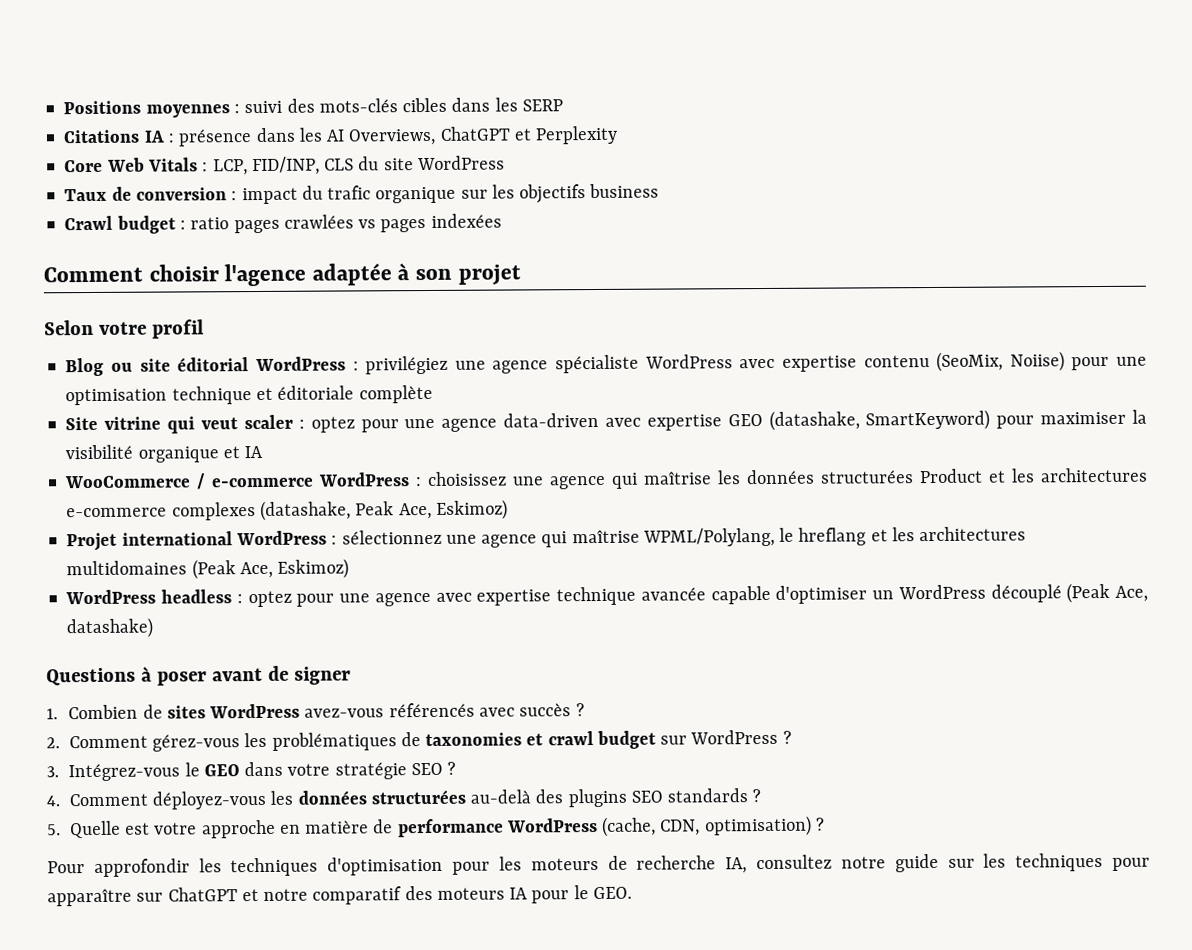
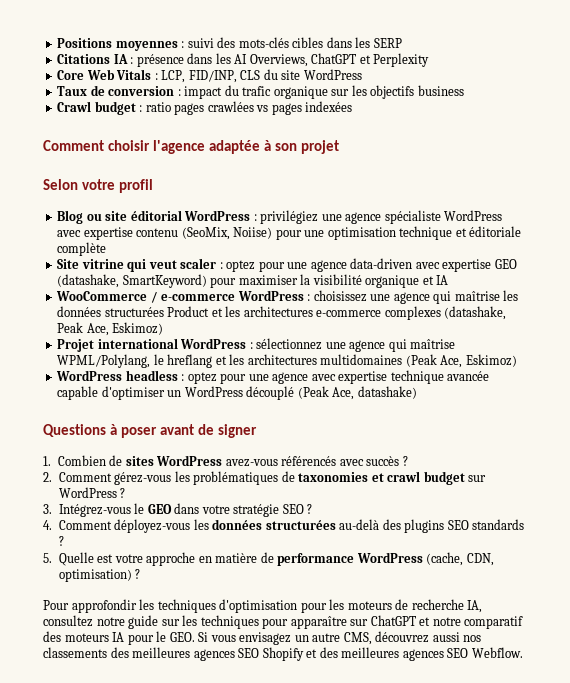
- Pour approfondir les techniques d'optimisation pour les moteurs de recherche IA, consultez notre guide sur les techniques pour apparaître sur ChatGPT et notre comparatif des moteurs IA pour le GEO.
+ Pour approfondir les techniques d'optimisation pour les moteurs de recherche IA, consultez notre guide sur les techniques pour apparaître sur ChatGPT et notre comparatif des moteurs IA pour le GEO. Si vous envisagez un autre CMS, découvrez aussi nos classements des meilleures agences SEO Shopify et des meilleures agences SEO Webflow.

